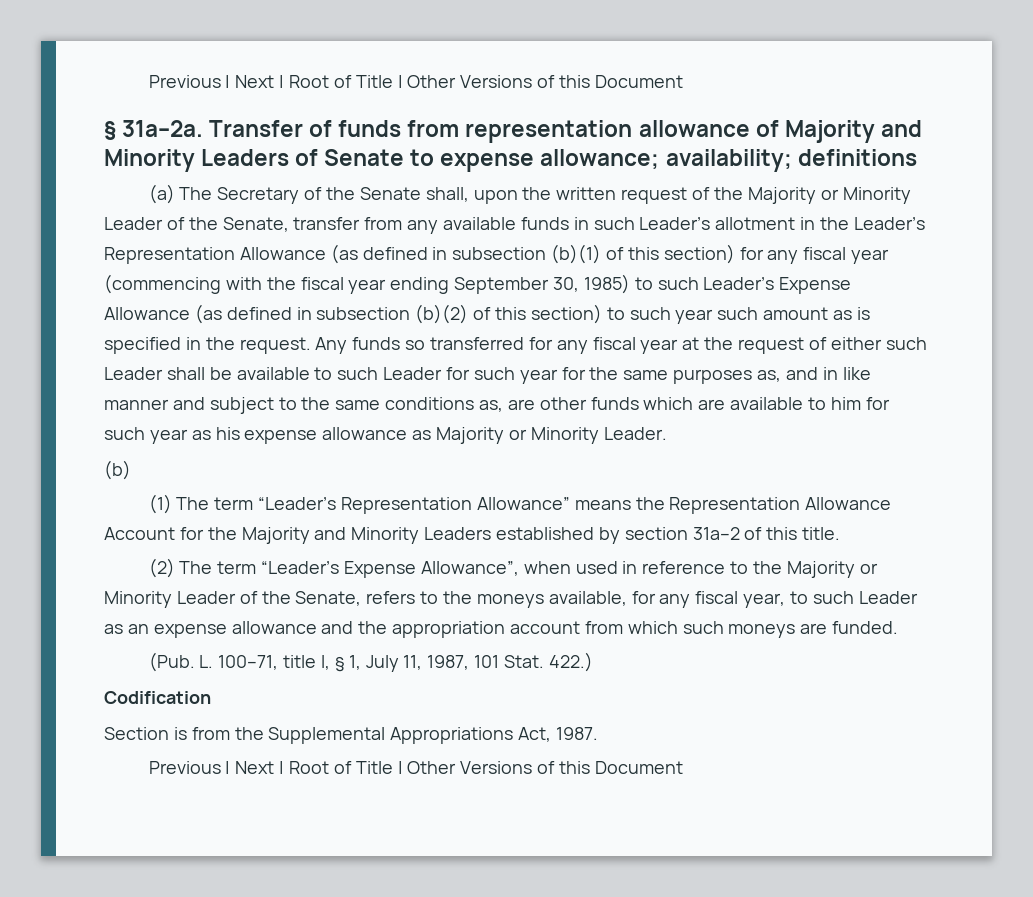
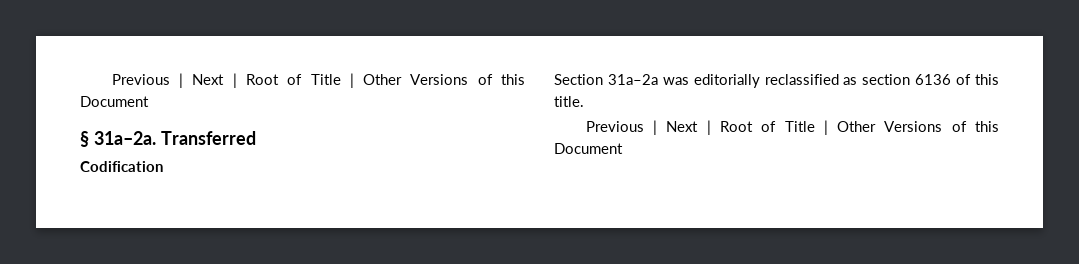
- Transfer of funds from representation allowance of Majority and Minority Leaders of Senate to expense allowance; availability; definitions
- (a) The Secretary of the Senate shall, upon the written request of the Majority or Minority Leader of the Senate, transfer from any available funds in such Leader’s allotment in the Leader’s Representation Allowance (as defined in subsection (b)(1) of this section) for any fiscal year (commencing with the fiscal year ending September 30, 1985) to such Leader’s Expense Allowance (as defined in subsection (b)(2) of this section) to such year such amount as is specified in the request. Any funds so transferred for any fiscal year at the request of either such Leader shall be available to such Leader for such year for the same purposes as, and in like manner and subject to the same conditions as, are other funds which are available to him for such year as his expense allowance as Majority or Minority Leader.
- (b)
- (1) The term “Leader’s Representation Allowance” means the Representation Allowance Account for the Majority and Minority Leaders established by section 31a–2 of this title.
- (2) The term “Leader’s Expense Allowance”, when used in reference to the Majority or Minority Leader of the Senate, refers to the moneys available, for any fiscal year, to such Leader as an expense allowance and the appropriation account from which such moneys are funded.
- (Pub. L. 100–71, title I, § 1, July 11, 1987, 101 Stat. 422.)
+ Transferred
  Codification
- Section is from the Supplemental Appropriations Act, 1987.
+ Section 31a–2a was editorially reclassified as section 6136 of this title.

